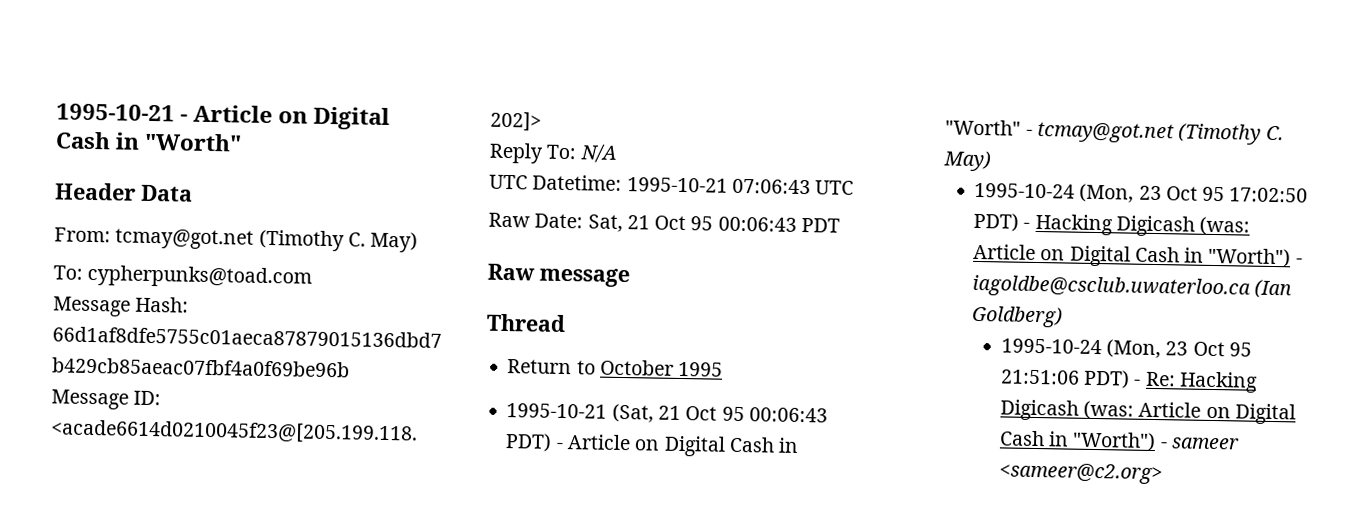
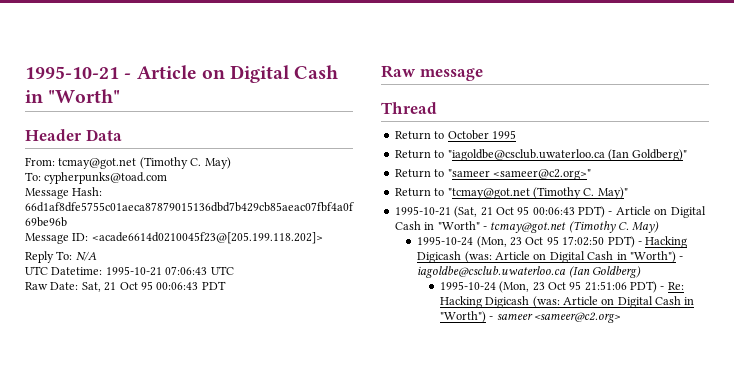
+ Return to "iagoldbe@csclub.uwaterloo.ca (Ian Goldberg)"
+ Return to "sameer <sameer@c2.org>"
+ Return to "tcmay@got.net (Timothy C. May)"

